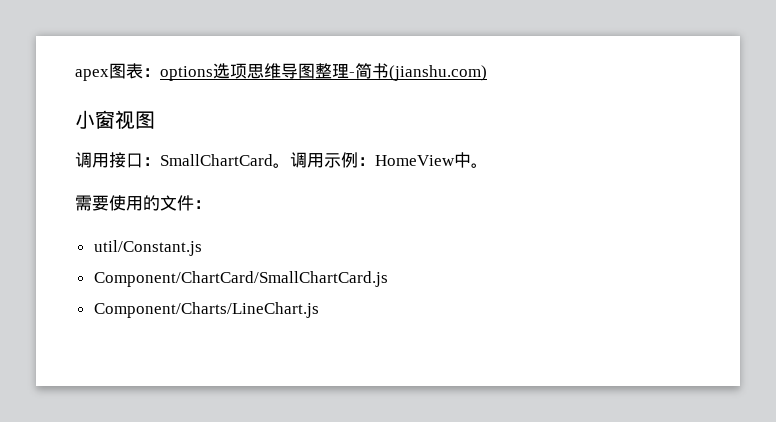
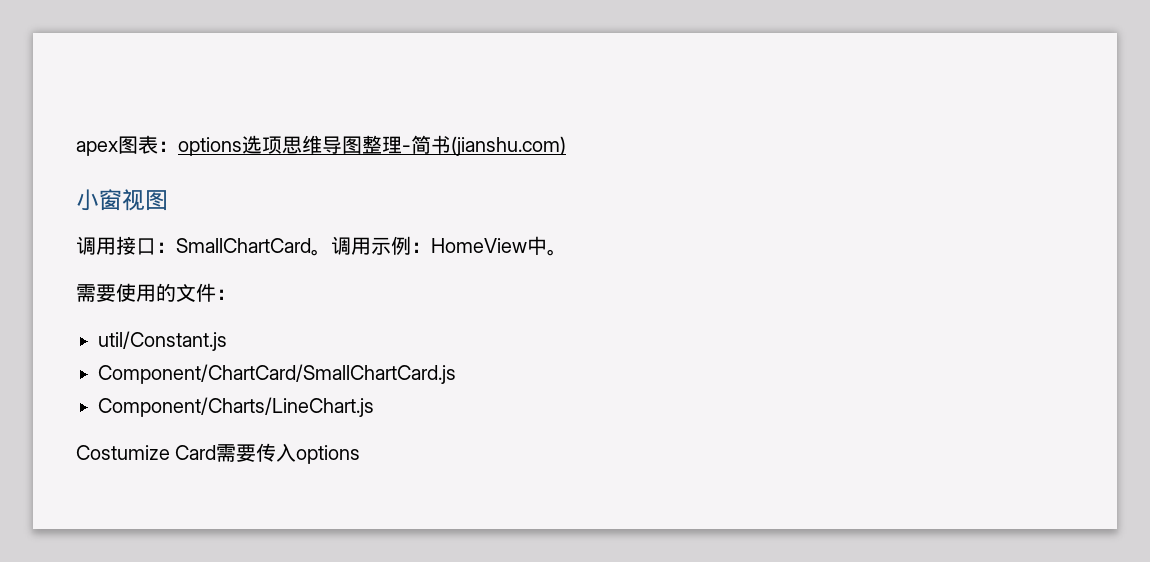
+ Costumize Card需要传入options

